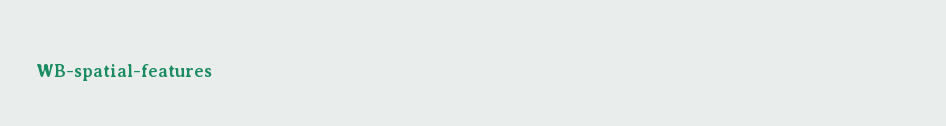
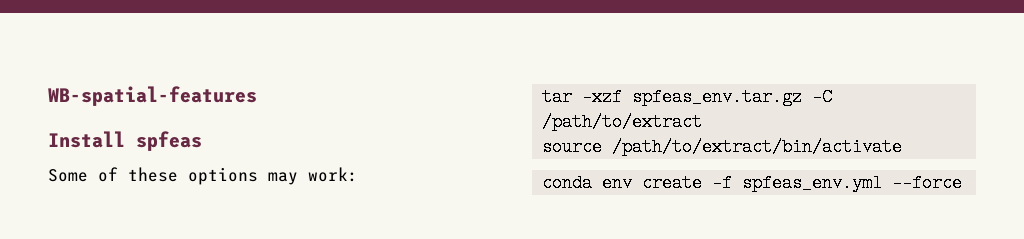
+ Install spfeas
+ Some of these options may work:
+ tar -xzf spfeas_env.tar.gz -C /path/to/extract
+ source /path/to/extract/bin/activate
+ conda env create -f spfeas_env.yml --force

